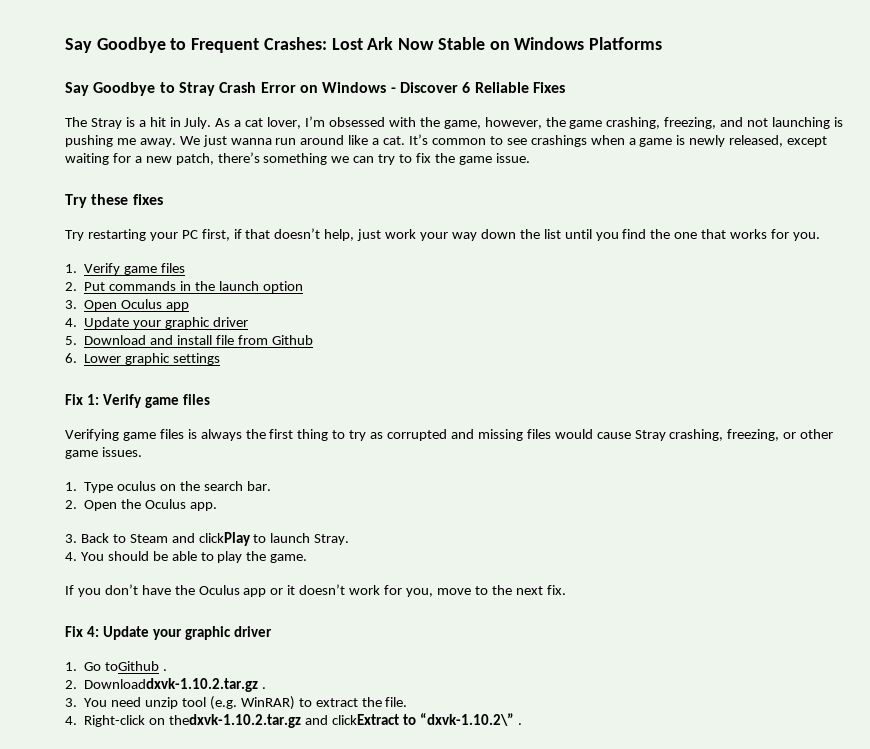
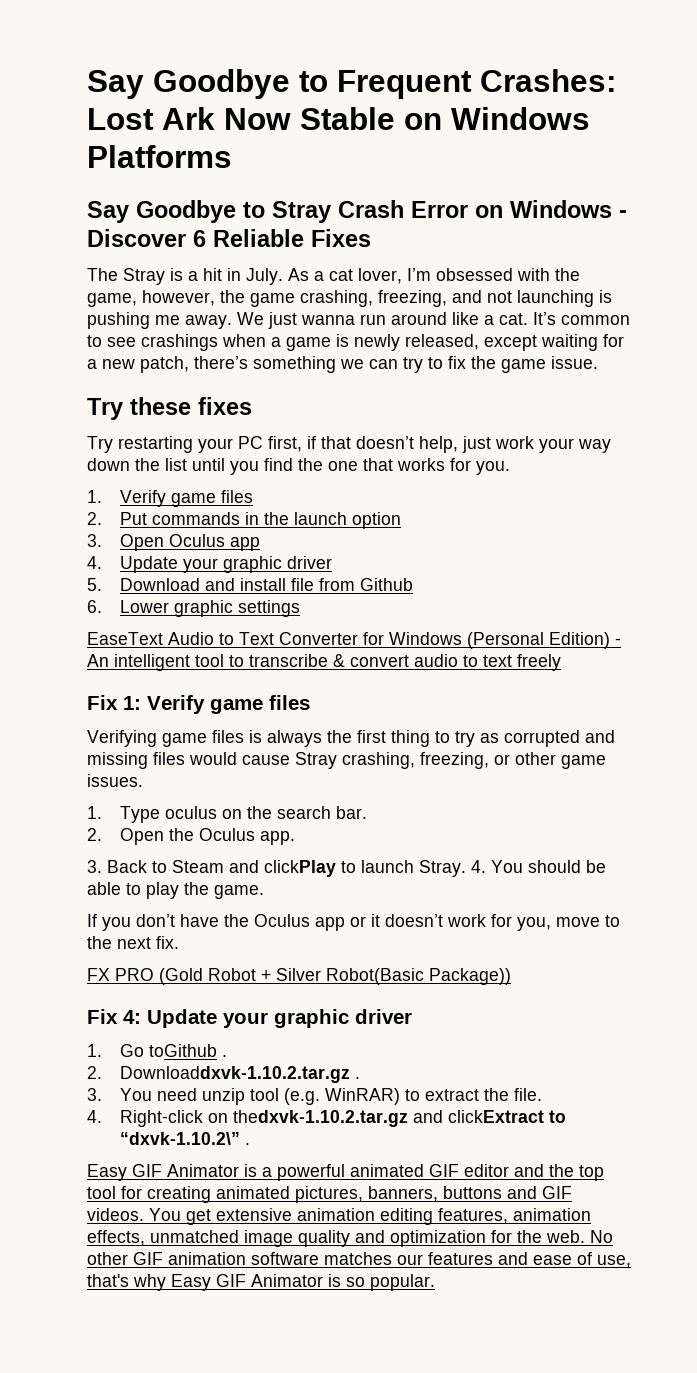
+ EaseText Audio to Text Converter for Windows (Personal Edition) - An intelligent tool to transcribe & convert audio to text freely
- 3. Back to Steam and clickPlay to launch Stray.
- 4. You should be able to play the game.
+ 3. Back to Steam and clickPlay to launch Stray. 4. You should be able to play the game.
+ FX PRO (Gold Robot + Silver Robot(Basic Package))
+ Easy GIF Animator is a powerful animated GIF editor and the top tool for creating animated pictures, banners, buttons and GIF videos. You get extensive animation editing features, animation effects, unmatched image quality and optimization for the web. No other GIF animation software matches our features and ease of use, that's why Easy GIF Animator is so popular.

